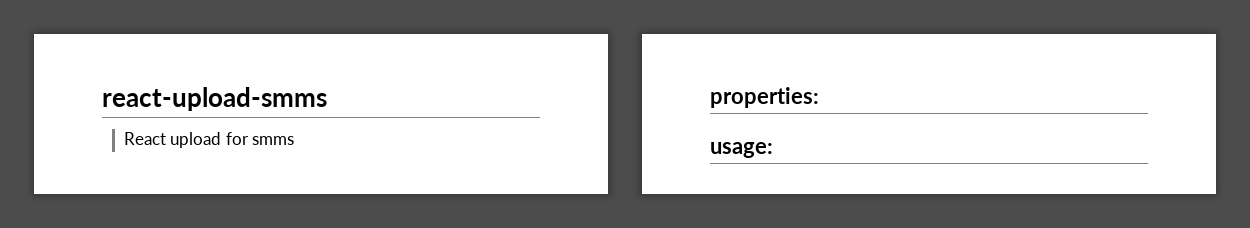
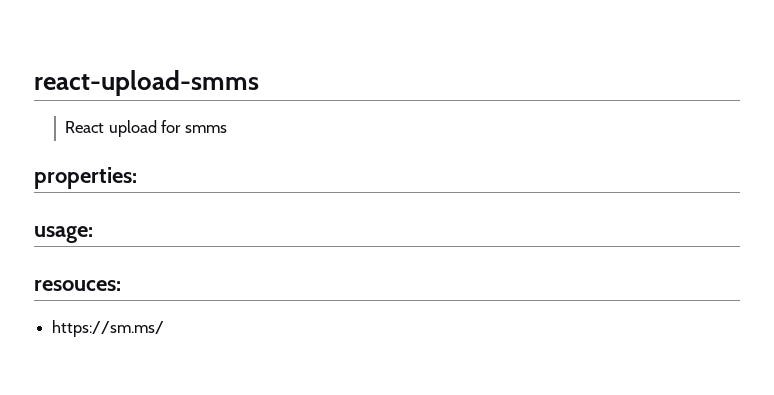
+ resouces:
+ https://sm.ms/

